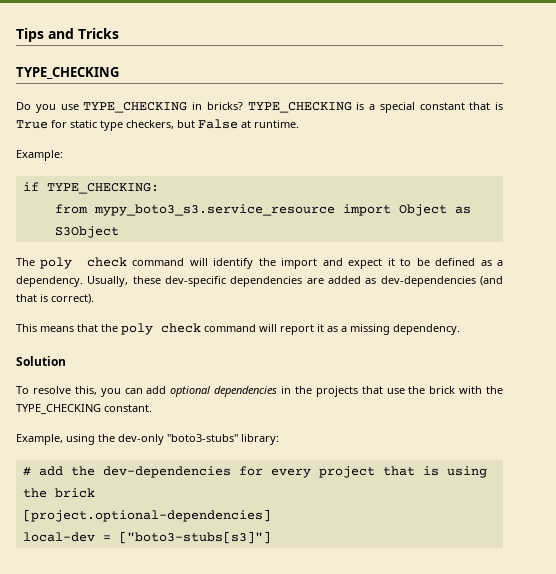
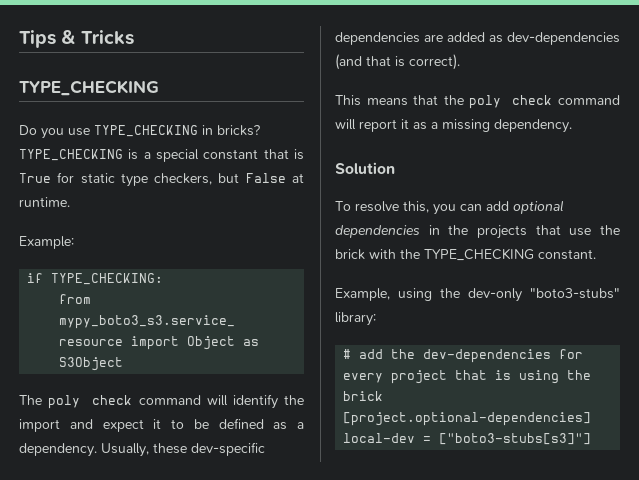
- Tips and Tricks
+ Tips & Tricks

